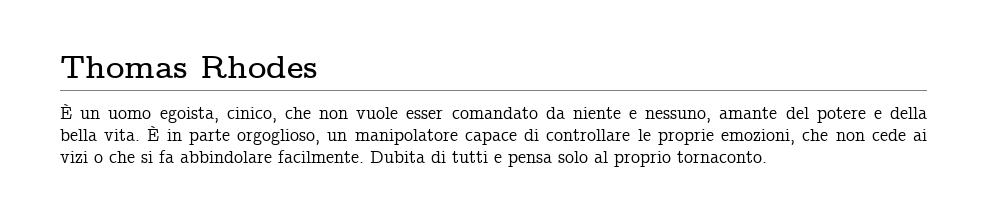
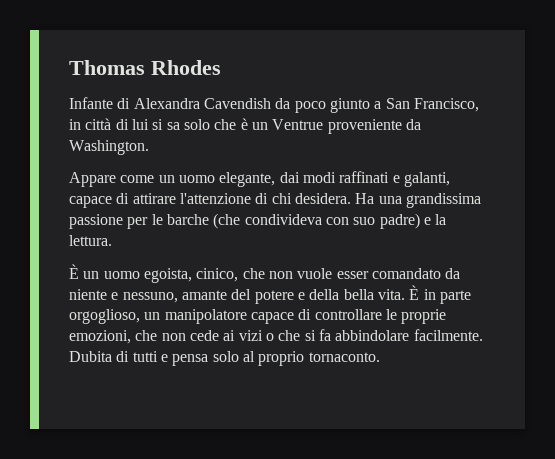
+ Infante di Alexandra Cavendish da poco giunto a San Francisco, in città di lui si sa solo che è un Ventrue proveniente da Washington.
+ Appare come un uomo elegante, dai modi raffinati e galanti, capace di attirare l'attenzione di chi desidera. Ha una grandissima passione per le barche (che condivideva con suo padre) e la lettura.

